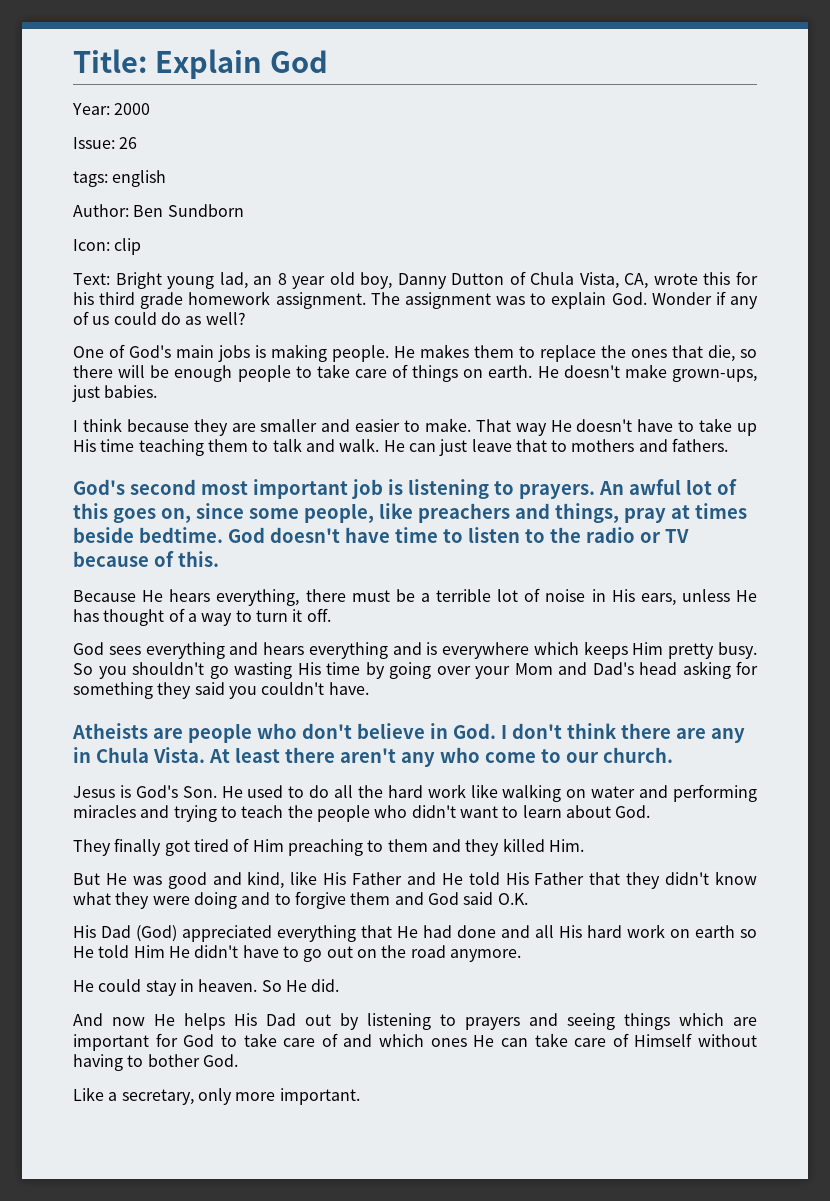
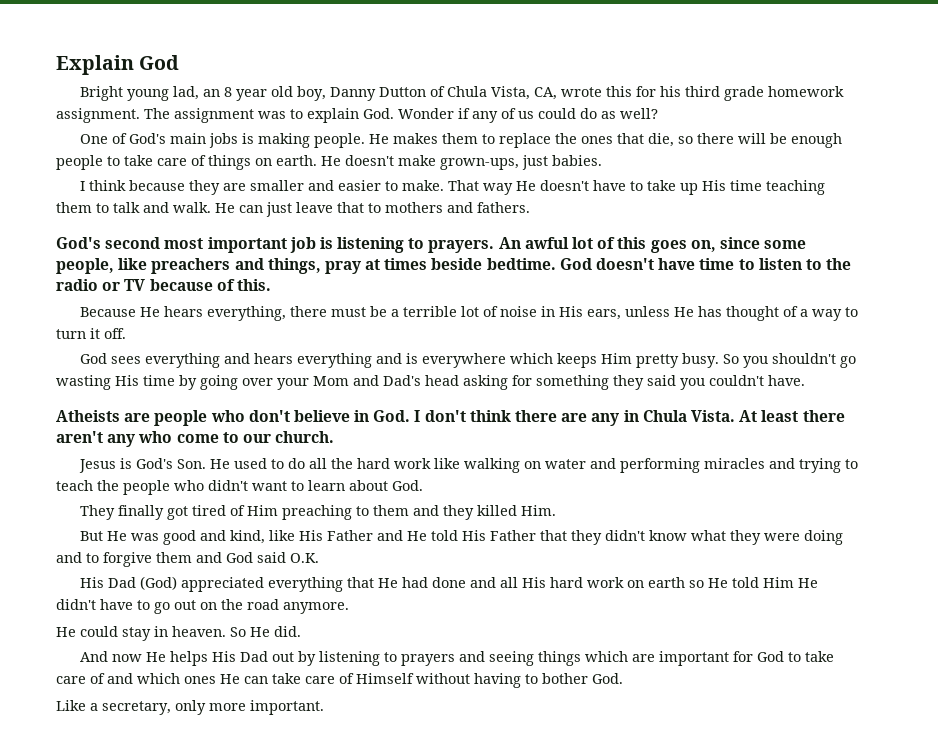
- Title: Explain God
+ Explain God
- Year: 2000
- Issue: 26
- tags: english
- Author: Ben Sundborn
- Icon: clip
- Text: Bright young lad, an 8 year old boy, Danny Dutton of Chula Vista, CA, wrote this for his third grade homework assignment.
+ Bright young lad, an 8 year old boy, Danny Dutton of Chula Vista, CA, wrote this for his third grade homework assignment.

